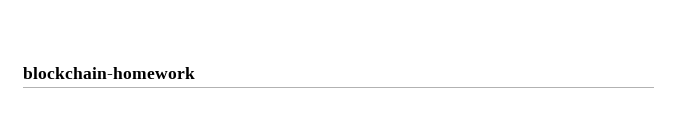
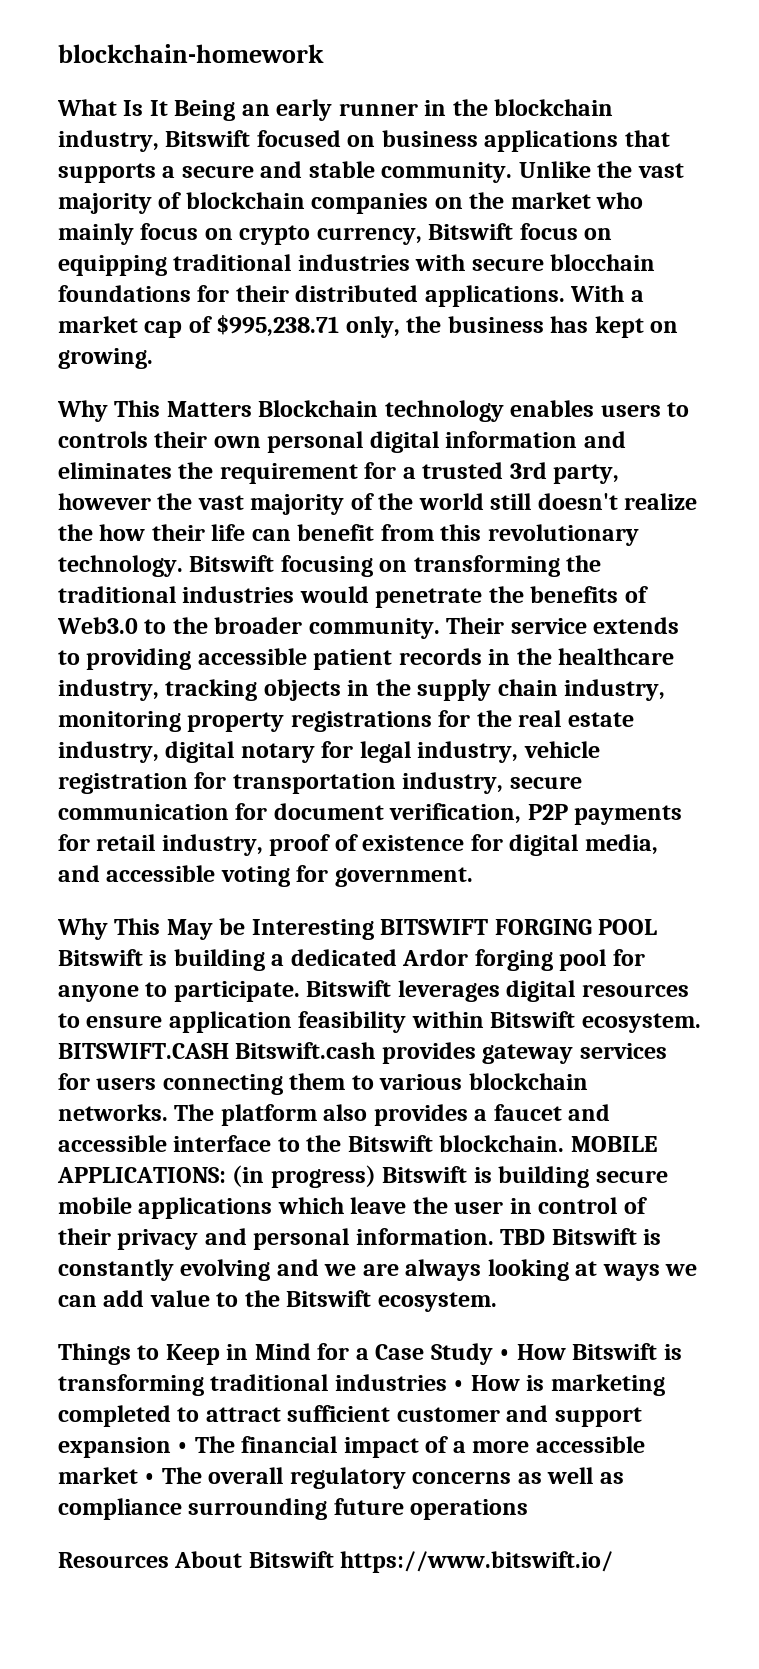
+ What Is It Being an early runner in the blockchain industry, Bitswift focused on business applications that supports a secure and stable community. Unlike the vast majority of blockchain companies on the market who mainly focus on crypto currency, Bitswift focus on equipping traditional industries with secure blocchain foundations for their distributed applications. With a market cap of $995,238.71 only, the business has kept on growing.
+ Why This Matters Blockchain technology enables users to controls their own personal digital information and eliminates the requirement for a trusted 3rd party, however the vast majority of the world still doesn't realize the how their life can benefit from this revolutionary technology. Bitswift focusing on transforming the traditional industries would penetrate the benefits of Web3.0 to the broader community. Their service extends to providing accessible patient records in the healthcare industry, tracking objects in the supply chain industry, monitoring property registrations for the real estate industry, digital notary for legal industry, vehicle registration for transportation industry, secure communication for document verification, P2P payments for retail industry, proof of existence for digital media, and accessible voting for government.
+ Why This May be Interesting BITSWIFT FORGING POOL Bitswift is building a dedicated Ardor forging pool for anyone to participate. Bitswift leverages digital resources to ensure application feasibility within Bitswift ecosystem. BITSWIFT.CASH Bitswift.cash provides gateway services for users connecting them to various blockchain networks. The platform also provides a faucet and accessible interface to the Bitswift blockchain. MOBILE APPLICATIONS: (in progress) Bitswift is building secure mobile applications which leave the user in control of their privacy and personal information. TBD Bitswift is constantly evolving and we are always looking at ways we can add value to the Bitswift ecosystem.
+ Things to Keep in Mind for a Case Study • How Bitswift is transforming traditional industries • How is marketing completed to attract sufficient customer and support expansion • The financial impact of a more accessible market • The overall regulatory concerns as well as compliance surrounding future operations
+ Resources About Bitswift https://www.bitswift.io/

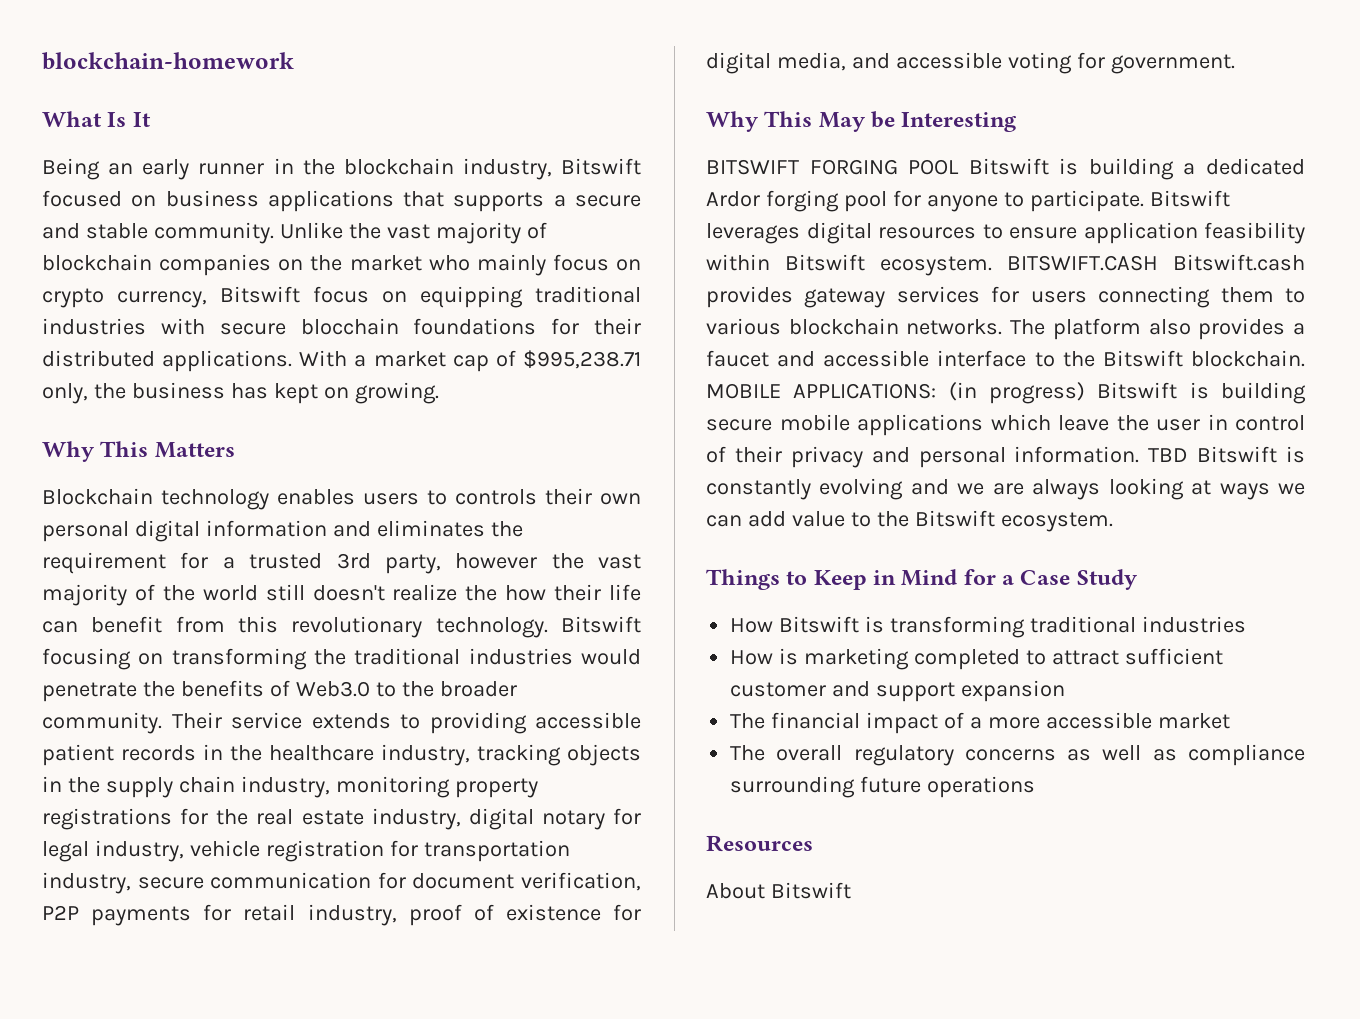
- What Is It Being an early runner in the blockchain industry, Bitswift focused on business applications that supports a secure and stable community.
+ What Is It
+ Being an early runner in the blockchain industry, Bitswift focused on business applications that supports a secure and stable community.
- Why This Matters Blockchain technology enables users to controls their own personal digital information and eliminates the requirement for a trusted 3rd party, however the vast majority of the world still doesn't realize the how their life can benefit from this revolutionary technology.
+ Why This Matters
+ Blockchain technology enables users to controls their own personal digital information and eliminates the requirement for a trusted 3rd party, however the vast majority of the world still doesn't realize the how their life can benefit from this revolutionary technology.
- Why This May be Interesting BITSWIFT FORGING POOL Bitswift is building a dedicated Ardor forging pool for anyone to participate.
+ Why This May be Interesting
+ BITSWIFT FORGING POOL Bitswift is building a dedicated Ardor forging pool for anyone to participate.
- Things to Keep in Mind for a Case Study • How Bitswift is transforming traditional industries • How is marketing completed to attract sufficient customer and support expansion • The financial impact of a more accessible market • The overall regulatory concerns as well as compliance surrounding future operations
+ Things to Keep in Mind for a Case Study
+ How Bitswift is transforming traditional industries
+ How is marketing completed to attract sufficient customer and support expansion
+ The financial impact of a more accessible market
+ The overall regulatory concerns as well as compliance surrounding future operations
- Resources About Bitswift https://www.bitswift.io/
+ Resources
+ About Bitswift

